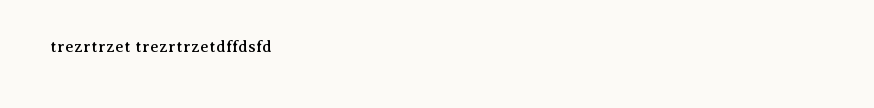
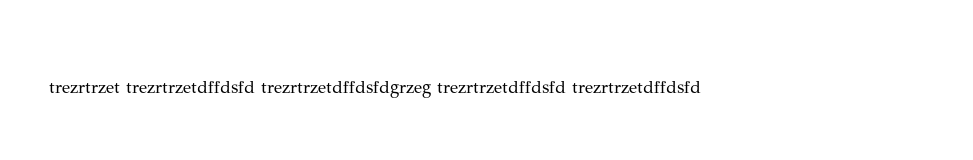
- trezrtrzet trezrtrzetdffdsfd
+ trezrtrzet trezrtrzetdffdsfd trezrtrzetdffdsfdgrzeg trezrtrzetdffdsfd trezrtrzetdffdsfd

